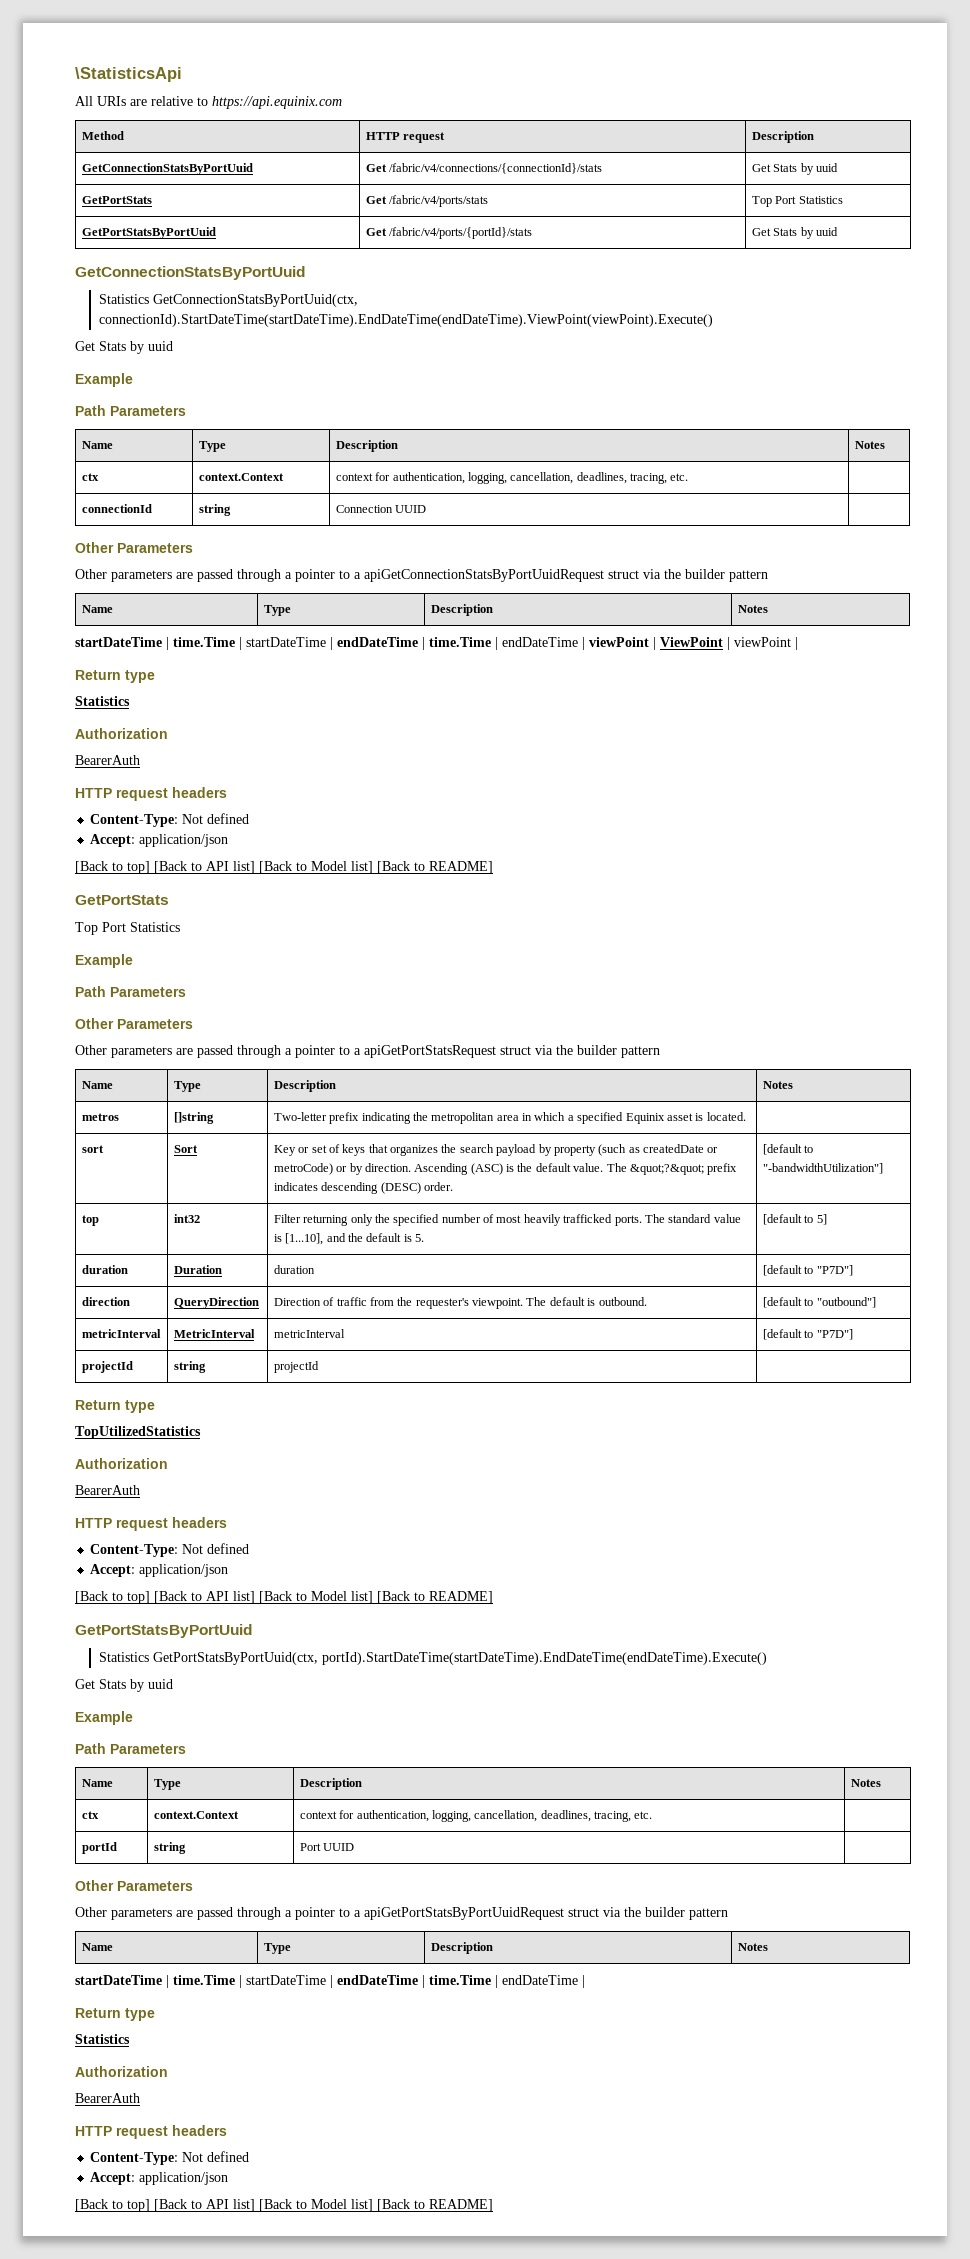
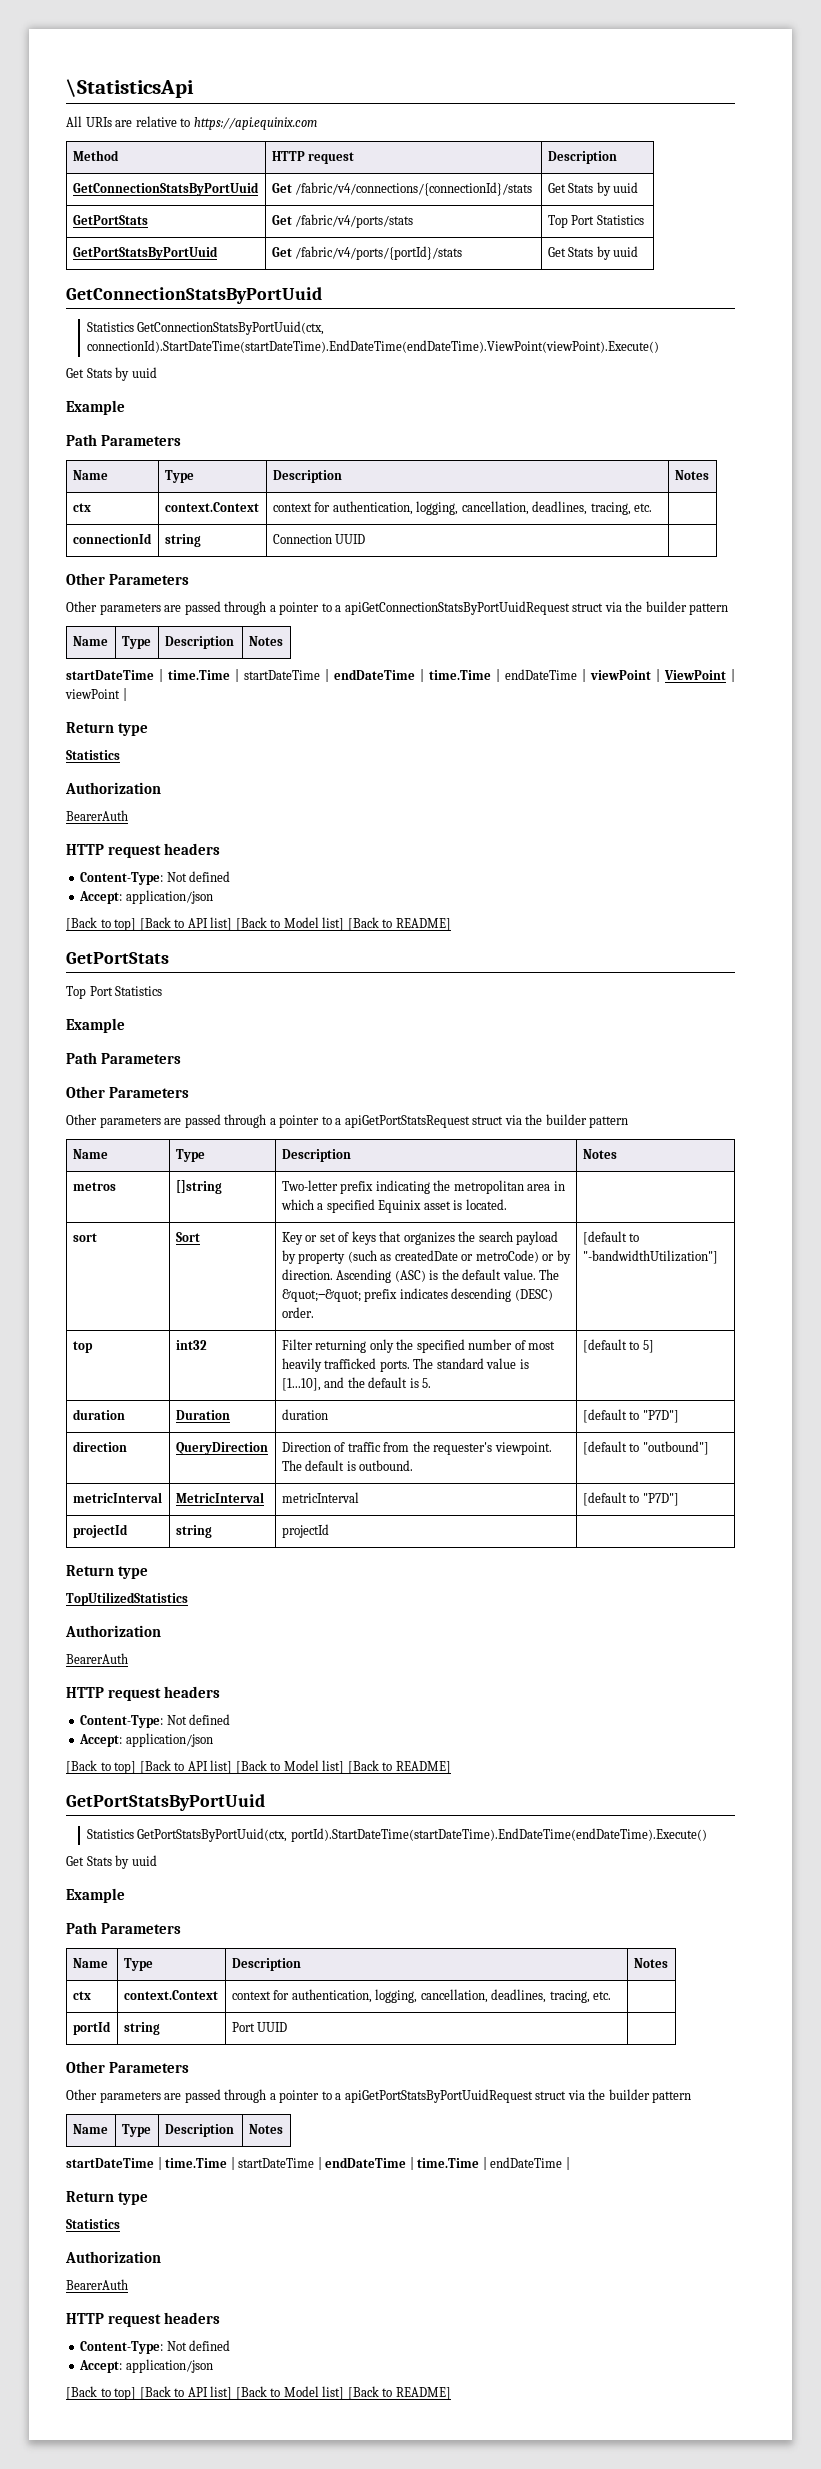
- sort | Sort | Key or set of keys that organizes the search payload by property (such as createdDate or metroCode) or by direction. Ascending (ASC) is the default value. The &quot;?&quot; prefix indicates descending (DESC) order. | [default to "-bandwidthUtilization"]
+ sort | Sort | Key or set of keys that organizes the search payload by property (such as createdDate or metroCode) or by direction. Ascending (ASC) is the default value. The &quot;‒&quot; prefix indicates descending (DESC) order. | [default to "-bandwidthUtilization"]

